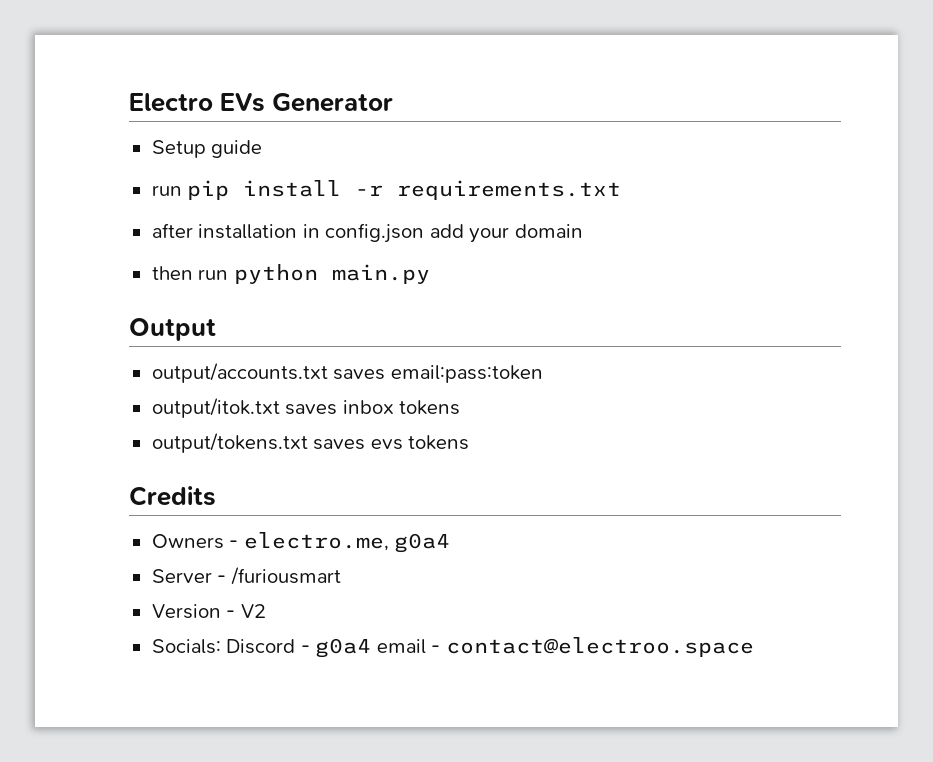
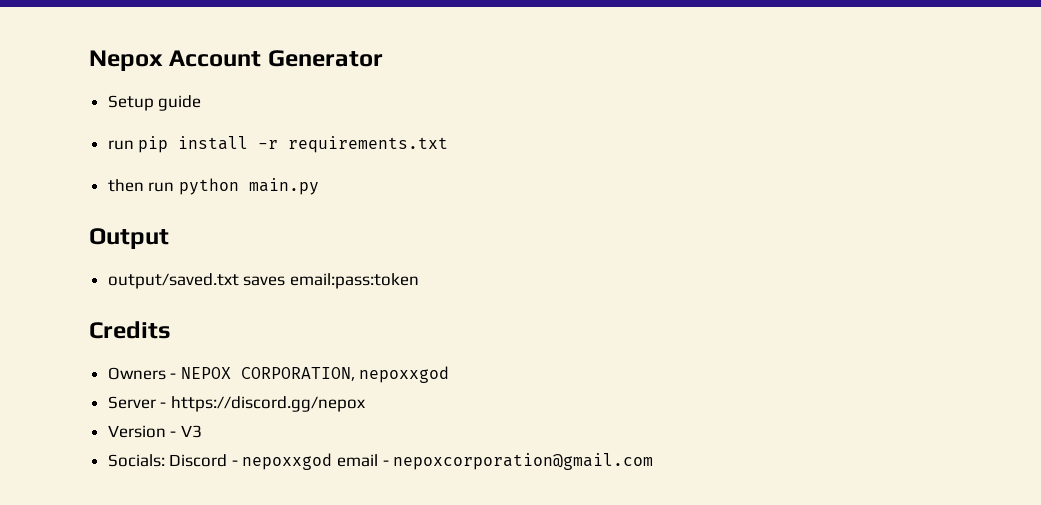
- Electro EVs Generator
+ Nepox Account Generator
- after installation in config.json add your domain
- output/accounts.txt saves email:pass:token
+ output/saved.txt saves email:pass:token
- output/itok.txt saves inbox tokens
- output/tokens.txt saves evs tokens
- Owners - electro.me, g0a4
+ Owners - NEPOX CORPORATION, nepoxxgod
- Server - /furiousmart
+ Server - https://discord.gg/nepox
- Version - V2
+ Version - V3
- Socials: Discord - g0a4 email - contact@electroo.space
+ Socials: Discord - nepoxxgod email - nepoxcorporation@gmail.com

